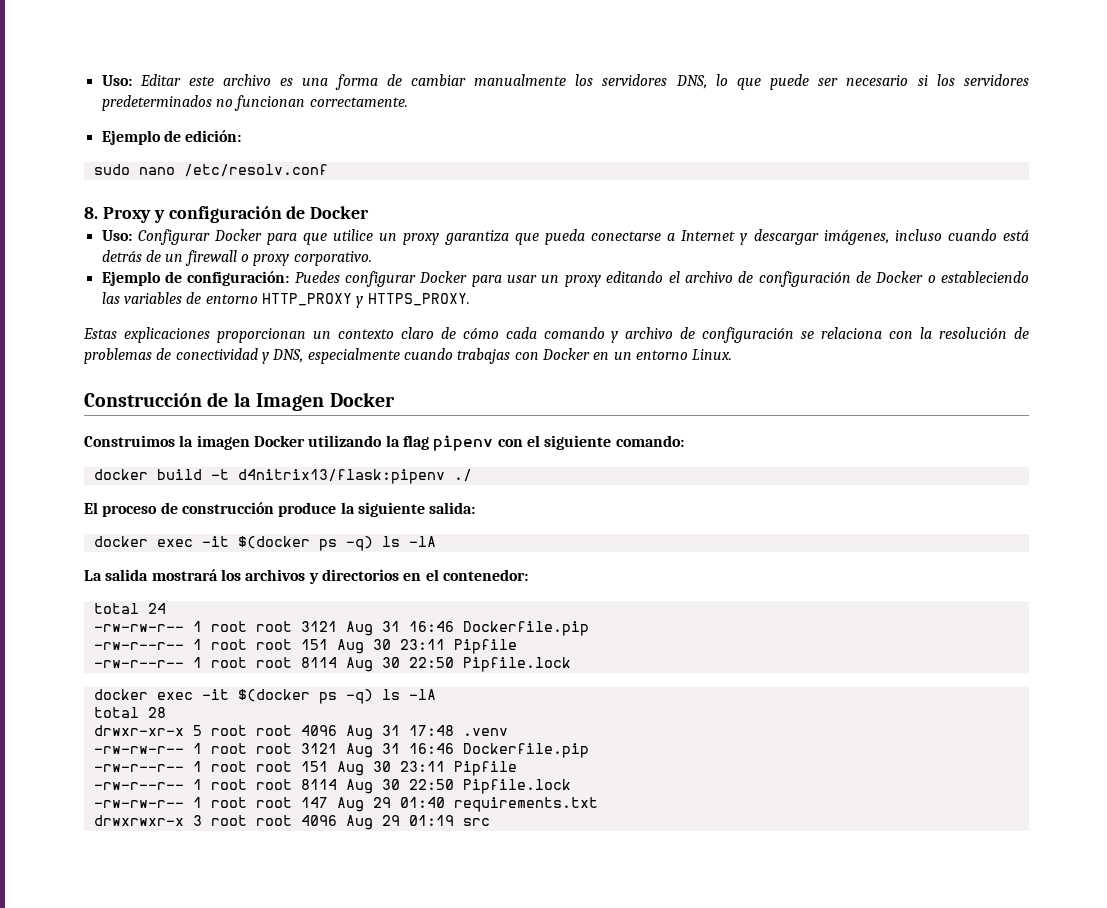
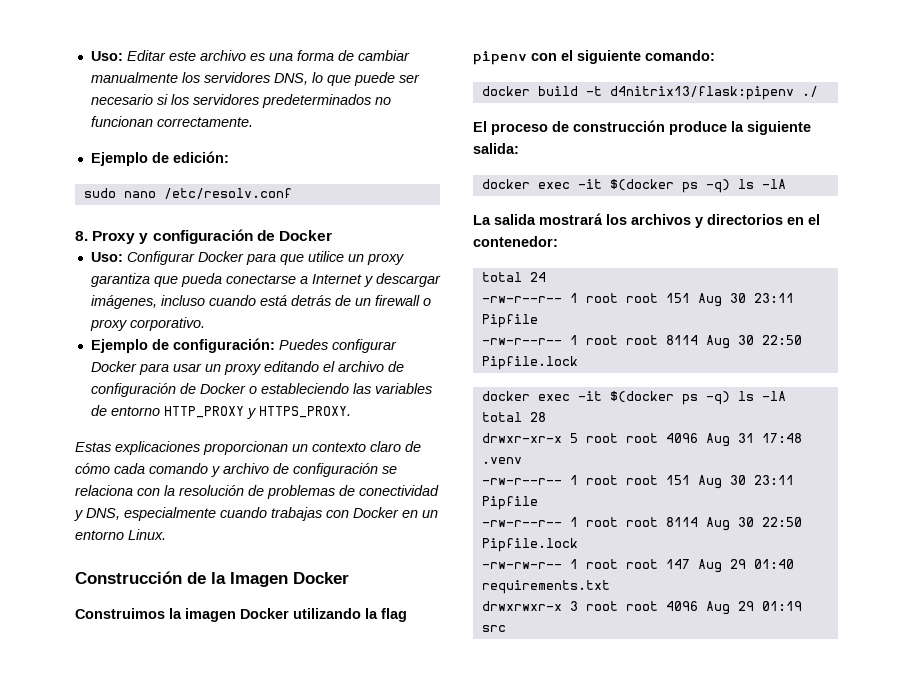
  total 24
- -rw-rw-r-- 1 root root 3121 Aug 31 16:46 Dockerfile.pip
  drwxr-xr-x 5 root root 4096 Aug 31 17:48 .venv
- -rw-rw-r-- 1 root root 3121 Aug 31 16:46 Dockerfile.pip

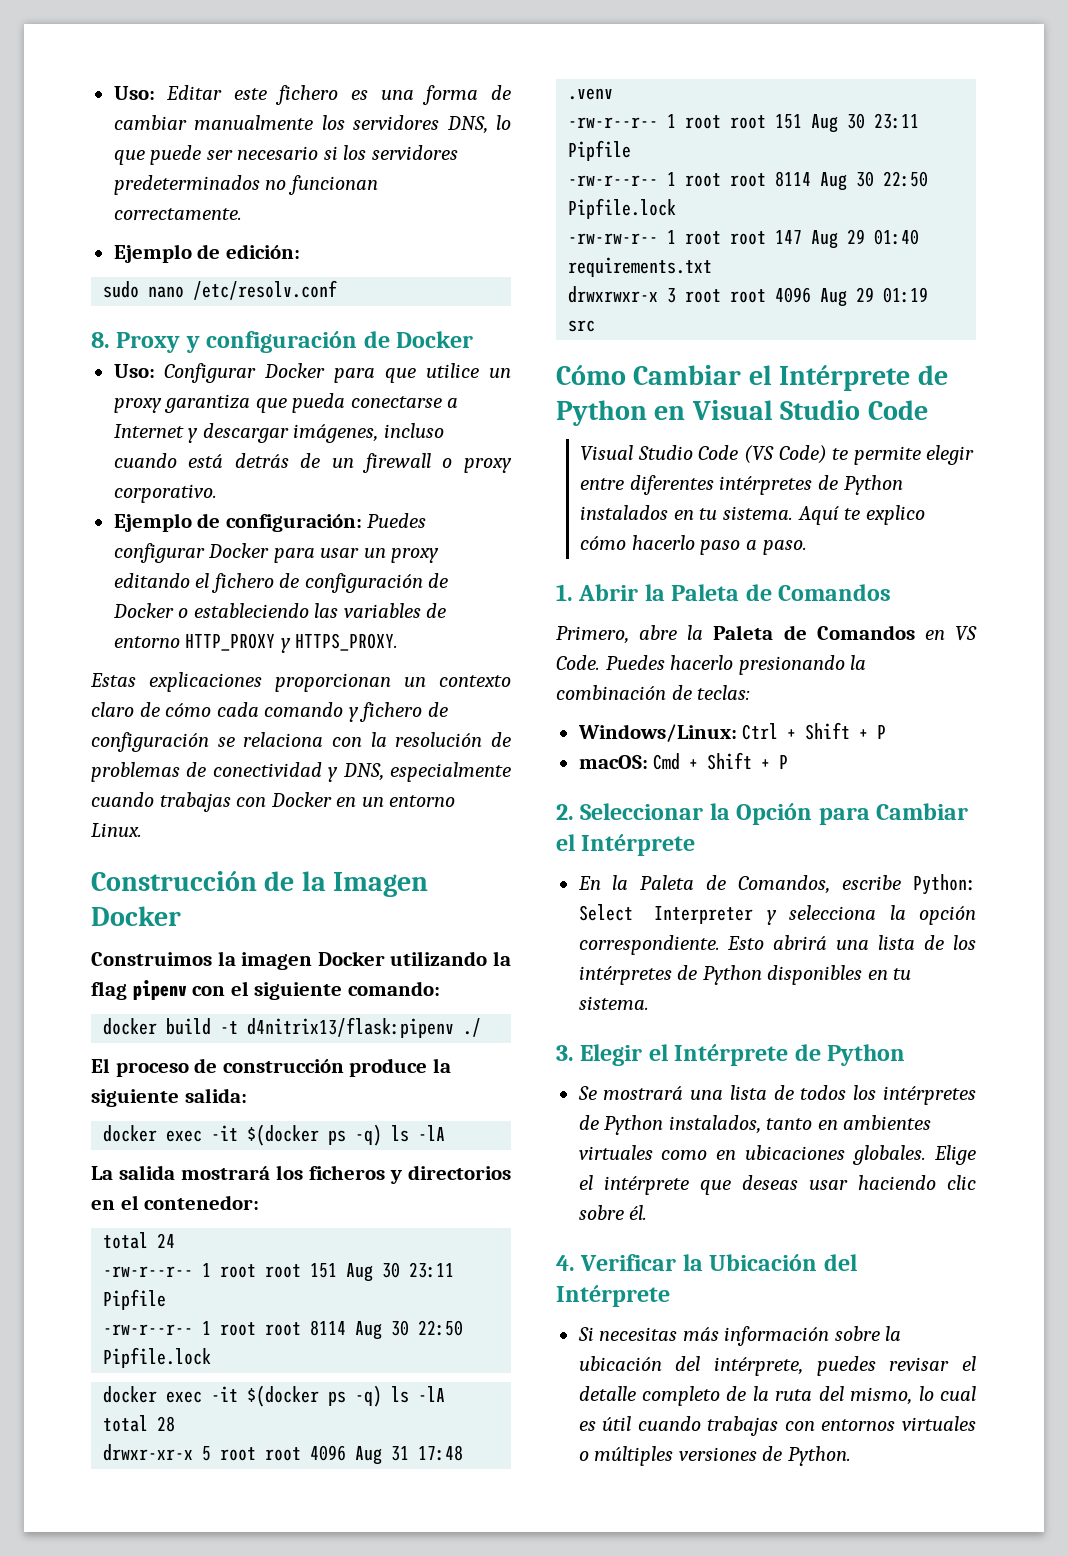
- Uso: Editar este archivo es una forma de cambiar manualmente los servidores DNS, lo que puede ser necesario si los servidores predeterminados no funcionan correctamente.
+ Uso: Editar este fichero es una forma de cambiar manualmente los servidores DNS, lo que puede ser necesario si los servidores predeterminados no funcionan correctamente.
- Ejemplo de configuración: Puedes configurar Docker para usar un proxy editando el archivo de configuración de Docker o estableciendo las variables de entorno HTTP_PROXY y HTTPS_PROXY.
+ Ejemplo de configuración: Puedes configurar Docker para usar un proxy editando el fichero de configuración de Docker o estableciendo las variables de entorno HTTP_PROXY y HTTPS_PROXY.
- Estas explicaciones proporcionan un contexto claro de cómo cada comando y archivo de configuración se relaciona con la resolución de problemas de conectividad y DNS, especialmente cuando trabajas con Docker en un entorno Linux.
+ Estas explicaciones proporcionan un contexto claro de cómo cada comando y fichero de configuración se relaciona con la resolución de problemas de conectividad y DNS, especialmente cuando trabajas con Docker en un entorno Linux.
- La salida mostrará los archivos y directorios en el contenedor:
+ La salida mostrará los ficheros y directorios en el contenedor:
+ Cómo Cambiar el Intérprete de Python en Visual Studio Code
+ Visual Studio Code (VS Code) te permite elegir entre diferentes intérpretes de Python instalados en tu sistema. Aquí te explico cómo hacerlo paso a paso.
+ 1. Abrir la Paleta de Comandos
+ Primero, abre la Paleta de Comandos en VS Code. Puedes hacerlo presionando la combinación de teclas:
+ Windows/Linux: Ctrl + Shift + P
+ macOS: Cmd + Shift + P
+ 2. Seleccionar la Opción para Cambiar el Intérprete
+ En la Paleta de Comandos, escribe Python: Select Interpreter y selecciona la opción correspondiente. Esto abrirá una lista de los intérpretes de Python disponibles en tu sistema.
+ 3. Elegir el Intérprete de Python
+ Se mostrará una lista de todos los intérpretes de Python instalados, tanto en ambientes virtuales como en ubicaciones globales. Elige el intérprete que deseas usar haciendo clic sobre él.
+ 4. Verificar la Ubicación del Intérprete
+ Si necesitas más información sobre la ubicación del intérprete, puedes revisar el detalle completo de la ruta del mismo, lo cual es útil cuando trabajas con entornos virtuales o múltiples versiones de Python.

